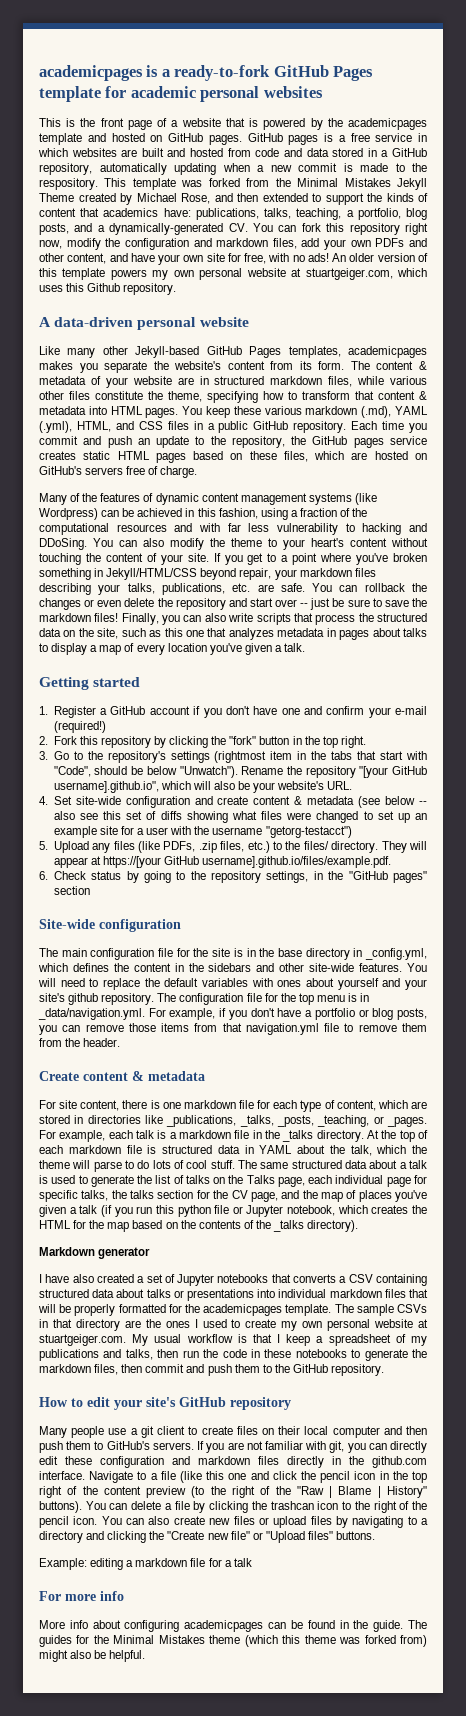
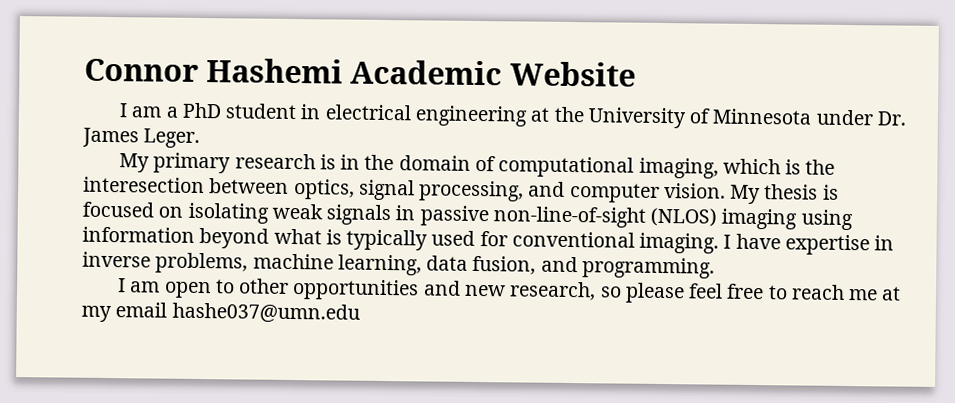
- academicpages is a ready-to-fork GitHub Pages template for academic personal websites
- This is the front page of a website that is powered by the academicpages template and hosted on GitHub pages. GitHub pages is a free service in which websites are built and hosted from code and data stored in a GitHub repository, automatically updating when a new commit is made to the respository. This template was forked from the Minimal Mistakes Jekyll Theme created by Michael Rose, and then extended to support the kinds of content that academics have: publications, talks, teaching, a portfolio, blog posts, and a dynamically-generated CV. You can fork this repository right now, modify the configuration and markdown files, add your own PDFs and other content, and have your own site for free, with no ads! An older version of this template powers my own personal website at stuartgeiger.com, which uses this Github repository.
- A data-driven personal website
- Like many other Jekyll-based GitHub Pages templates, academicpages makes you separate the website's content from its form. The content & metadata of your website are in structured markdown files, while various other files constitute the theme, specifying how to transform that content & metadata into HTML pages. You keep these various markdown (.md), YAML (.yml), HTML, and CSS files in a public GitHub repository. Each time you commit and push an update to the repository, the GitHub pages service creates static HTML pages based on these files, which are hosted on GitHub's servers free of charge.
- Many of the features of dynamic content management systems (like Wordpress) can be achieved in this fashion, using a fraction of the computational resources and with far less vulnerability to hacking and DDoSing. You can also modify the theme to your heart's content without touching the content of your site. If you get to a point where you've broken something in Jekyll/HTML/CSS beyond repair, your markdown files describing your talks, publications, etc. are safe. You can rollback the changes or even delete the repository and start over -- just be sure to save the markdown files! Finally, you can also write scripts that process the structured data on the site, such as this one that analyzes metadata in pages about talks to display a map of every location you've given a talk.
- Getting started
- 1. Register a GitHub account if you don't have one and confirm your e-mail (required!)
- 2. Fork this repository by clicking the "fork" button in the top right.
- 3. Go to the repository's settings (rightmost item in the tabs that start with "Code", should be below "Unwatch"). Rename the repository "[your GitHub username].github.io", which will also be your website's URL.
- 4. Set site-wide configuration and create content & metadata (see below -- also see this set of diffs showing what files were changed to set up an example site for a user with the username "getorg-testacct")
- 5. Upload any files (like PDFs, .zip files, etc.) to the files/ directory. They will appear at https://[your GitHub username].github.io/files/example.pdf.
- 6. Check status by going to the repository settings, in the "GitHub pages" section
- Site-wide configuration
- The main configuration file for the site is in the base directory in _config.yml, which defines the content in the sidebars and other site-wide features. You will need to replace the default variables with ones about yourself and your site's github repository. The configuration file for the top menu is in _data/navigation.yml. For example, if you don't have a portfolio or blog posts, you can remove those items from that navigation.yml file to remove them from the header.
- Create content & metadata
- For site content, there is one markdown file for each type of content, which are stored in directories like _publications, _talks, _posts, _teaching, or _pages. For example, each talk is a markdown file in the _talks directory. At the top of each markdown file is structured data in YAML about the talk, which the theme will parse to do lots of cool stuff. The same structured data about a talk is used to generate the list of talks on the Talks page, each individual page for specific talks, the talks section for the CV page, and the map of places you've given a talk (if you run this python file or Jupyter notebook, which creates the HTML for the map based on the contents of the _talks directory).
- Markdown generator
- I have also created a set of Jupyter notebooks that converts a CSV containing structured data about talks or presentations into individual markdown files that will be properly formatted for the academicpages template. The sample CSVs in that directory are the ones I used to create my own personal website at stuartgeiger.com. My usual workflow is that I keep a spreadsheet of my publications and talks, then run the code in these notebooks to generate the markdown files, then commit and push them to the GitHub repository.
- How to edit your site's GitHub repository
- Many people use a git client to create files on their local computer and then push them to GitHub's servers. If you are not familiar with git, you can directly edit these configuration and markdown files directly in the github.com interface. Navigate to a file (like this one and click the pencil icon in the top right of the content preview (to the right of the "Raw | Blame | History" buttons). You can delete a file by clicking the trashcan icon to the right of the pencil icon. You can also create new files or upload files by navigating to a directory and clicking the "Create new file" or "Upload files" buttons.
- Example: editing a markdown file for a talk
- For more info
- More info about configuring academicpages can be found in the guide. The guides for the Minimal Mistakes theme (which this theme was forked from) might also be helpful.
+ Connor Hashemi Academic Website
+ I am a PhD student in electrical engineering at the University of Minnesota under Dr. James Leger.
+ My primary research is in the domain of computational imaging, which is the interesection between optics, signal processing, and computer vision. My thesis is focused on isolating weak signals in passive non-line-of-sight (NLOS) imaging using information beyond what is typically used for conventional imaging. I have expertise in inverse problems, machine learning, data fusion, and programming.
+ I am open to other opportunities and new research, so please feel free to reach me at my email hashe037@umn.edu

